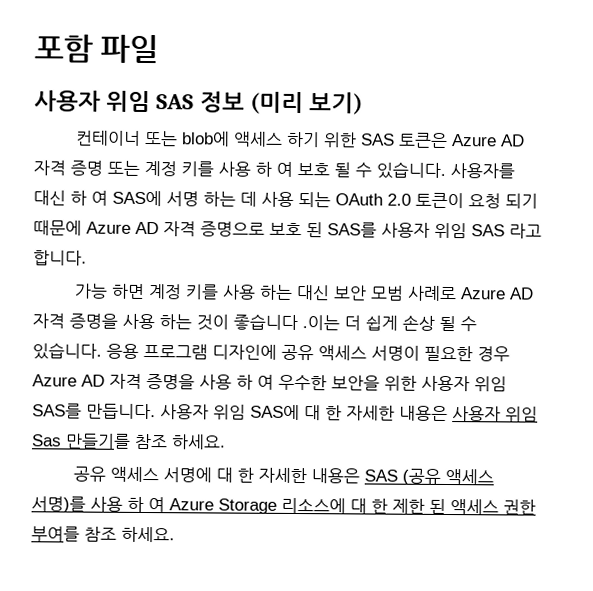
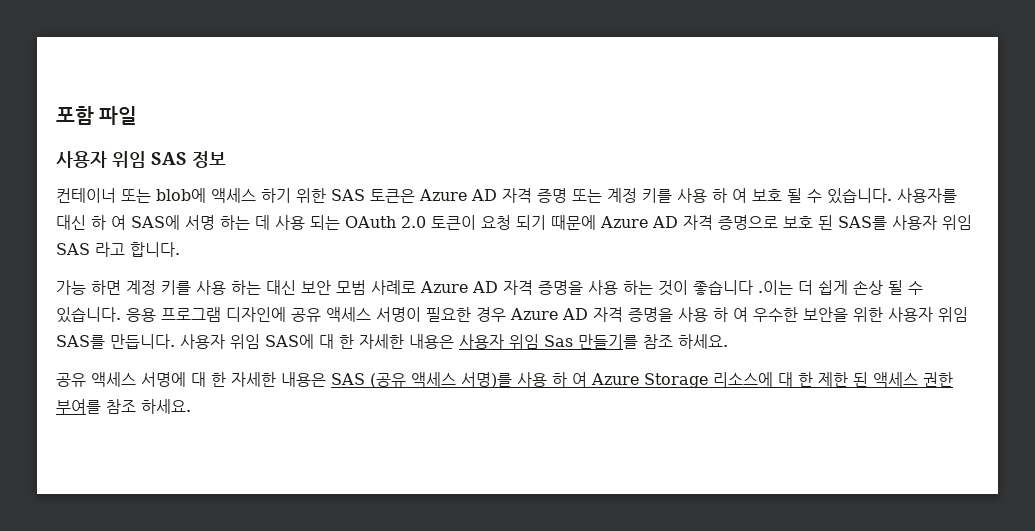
- 사용자 위임 SAS 정보 (미리 보기)
+ 사용자 위임 SAS 정보

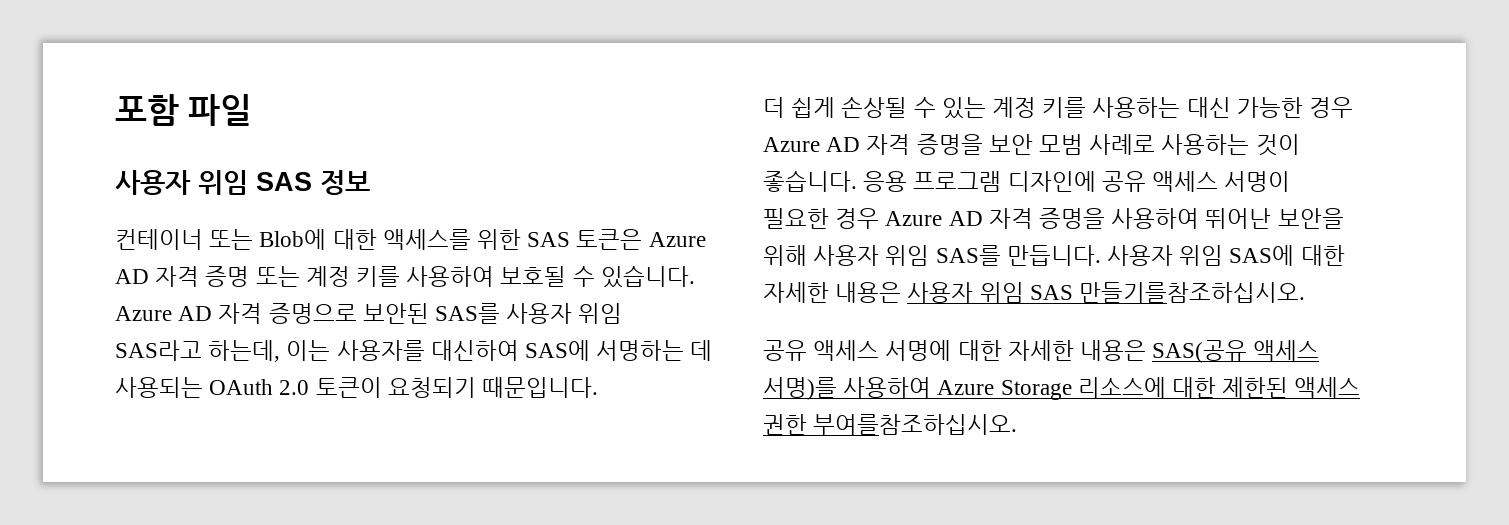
- 컨테이너 또는 blob에 액세스 하기 위한 SAS 토큰은 Azure AD 자격 증명 또는 계정 키를 사용 하 여 보호 될 수 있습니다. 사용자를 대신 하 여 SAS에 서명 하는 데 사용 되는 OAuth 2.0 토큰이 요청 되기 때문에 Azure AD 자격 증명으로 보호 된 SAS를 사용자 위임 SAS 라고 합니다.
- 가능 하면 계정 키를 사용 하는 대신 보안 모범 사례로 Azure AD 자격 증명을 사용 하는 것이 좋습니다 .이는 더 쉽게 손상 될 수 있습니다.
+ 컨테이너 또는 Blob에 대한 액세스를 위한 SAS 토큰은 Azure AD 자격 증명 또는 계정 키를 사용하여 보호될 수 있습니다. Azure AD 자격 증명으로 보안된 SAS를 사용자 위임 SAS라고 하는데, 이는 사용자를 대신하여 SAS에 서명하는 데 사용되는 OAuth 2.0 토큰이 요청되기 때문입니다.
+ 더 쉽게 손상될 수 있는 계정 키를 사용하는 대신 가능한 경우 Azure AD 자격 증명을 보안 모범 사례로 사용하는 것이 좋습니다.
- 응용 프로그램 디자인에 공유 액세스 서명이 필요한 경우 Azure AD 자격 증명을 사용 하 여 우수한 보안을 위한 사용자 위임 SAS를 만듭니다.
+ 응용 프로그램 디자인에 공유 액세스 서명이 필요한 경우 Azure AD 자격 증명을 사용하여 뛰어난 보안을 위해 사용자 위임 SAS를 만듭니다.
- 사용자 위임 SAS에 대 한 자세한 내용은 사용자 위임 Sas 만들기를 참조 하세요.
+ 사용자 위임 SAS에 대한 자세한 내용은 사용자 위임 SAS 만들기를참조하십시오.
- 공유 액세스 서명에 대 한 자세한 내용은 SAS (공유 액세스 서명)를 사용 하 여 Azure Storage 리소스에 대 한 제한 된 액세스 권한 부여를 참조 하세요.
+ 공유 액세스 서명에 대한 자세한 내용은 SAS(공유 액세스 서명)를 사용하여 Azure Storage 리소스에 대한 제한된 액세스 권한 부여를참조하십시오.

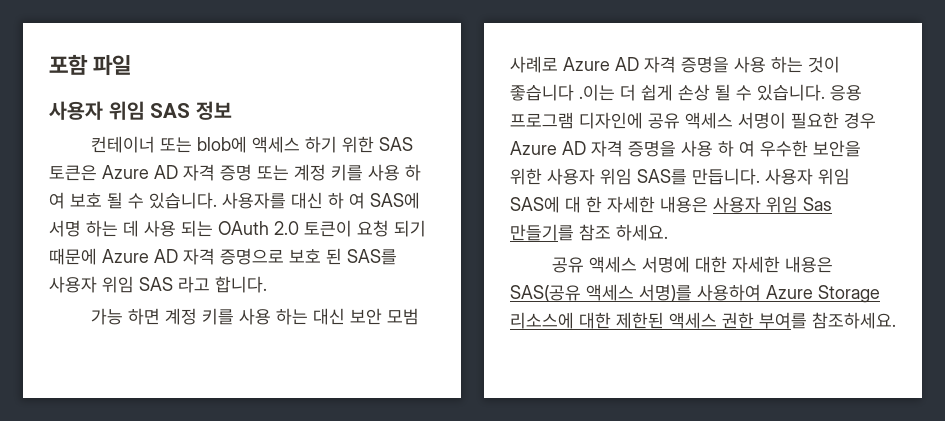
- 컨테이너 또는 Blob에 대한 액세스를 위한 SAS 토큰은 Azure AD 자격 증명 또는 계정 키를 사용하여 보호될 수 있습니다. Azure AD 자격 증명으로 보안된 SAS를 사용자 위임 SAS라고 하는데, 이는 사용자를 대신하여 SAS에 서명하는 데 사용되는 OAuth 2.0 토큰이 요청되기 때문입니다.
- 더 쉽게 손상될 수 있는 계정 키를 사용하는 대신 가능한 경우 Azure AD 자격 증명을 보안 모범 사례로 사용하는 것이 좋습니다.
+ 컨테이너 또는 blob에 액세스 하기 위한 SAS 토큰은 Azure AD 자격 증명 또는 계정 키를 사용 하 여 보호 될 수 있습니다. 사용자를 대신 하 여 SAS에 서명 하는 데 사용 되는 OAuth 2.0 토큰이 요청 되기 때문에 Azure AD 자격 증명으로 보호 된 SAS를 사용자 위임 SAS 라고 합니다.
+ 가능 하면 계정 키를 사용 하는 대신 보안 모범 사례로 Azure AD 자격 증명을 사용 하는 것이 좋습니다 .이는 더 쉽게 손상 될 수 있습니다.
- 응용 프로그램 디자인에 공유 액세스 서명이 필요한 경우 Azure AD 자격 증명을 사용하여 뛰어난 보안을 위해 사용자 위임 SAS를 만듭니다.
+ 응용 프로그램 디자인에 공유 액세스 서명이 필요한 경우 Azure AD 자격 증명을 사용 하 여 우수한 보안을 위한 사용자 위임 SAS를 만듭니다.
- 사용자 위임 SAS에 대한 자세한 내용은 사용자 위임 SAS 만들기를참조하십시오.
+ 사용자 위임 SAS에 대 한 자세한 내용은 사용자 위임 Sas 만들기를 참조 하세요.
- 공유 액세스 서명에 대한 자세한 내용은 SAS(공유 액세스 서명)를 사용하여 Azure Storage 리소스에 대한 제한된 액세스 권한 부여를참조하십시오.
+ 공유 액세스 서명에 대한 자세한 내용은 SAS(공유 액세스 서명)를 사용하여 Azure Storage 리소스에 대한 제한된 액세스 권한 부여를 참조하세요.

